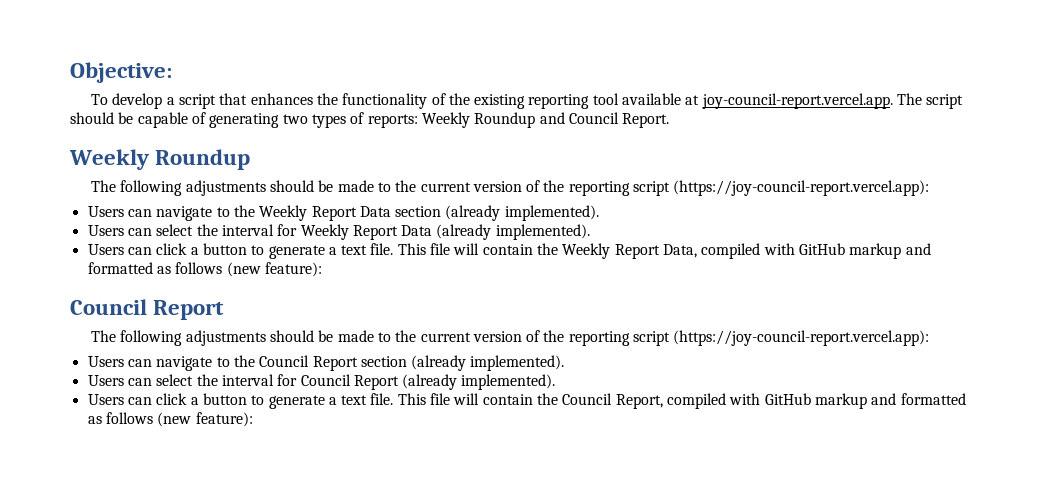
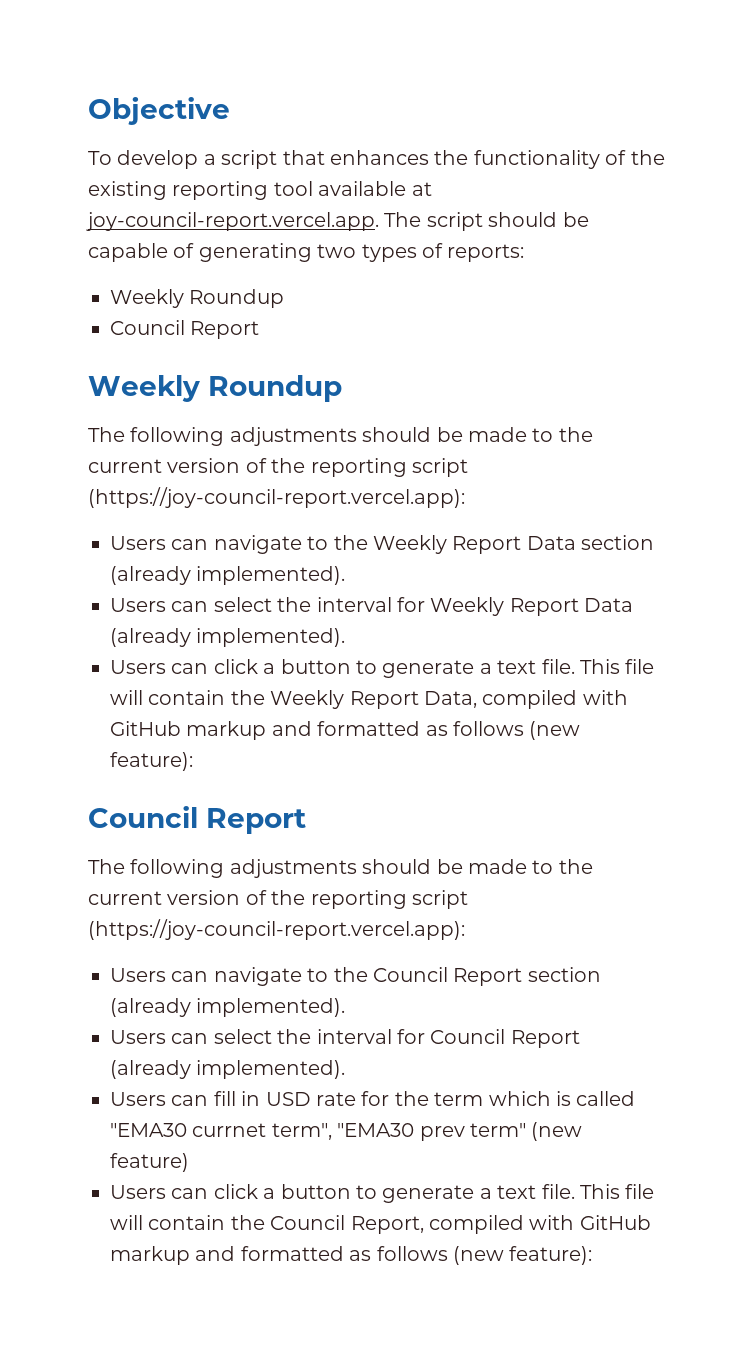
- Objective:
+ Objective
- To develop a script that enhances the functionality of the existing reporting tool available at joy-council-report.vercel.app. The script should be capable of generating two types of reports: Weekly Roundup and Council Report.
+ To develop a script that enhances the functionality of the existing reporting tool available at joy-council-report.vercel.app. The script should be capable of generating two types of reports:
+ Weekly Roundup
+ Council Report
+ Users can fill in USD rate for the term which is called "EMA30 currnet term", "EMA30 prev term" (new feature)

